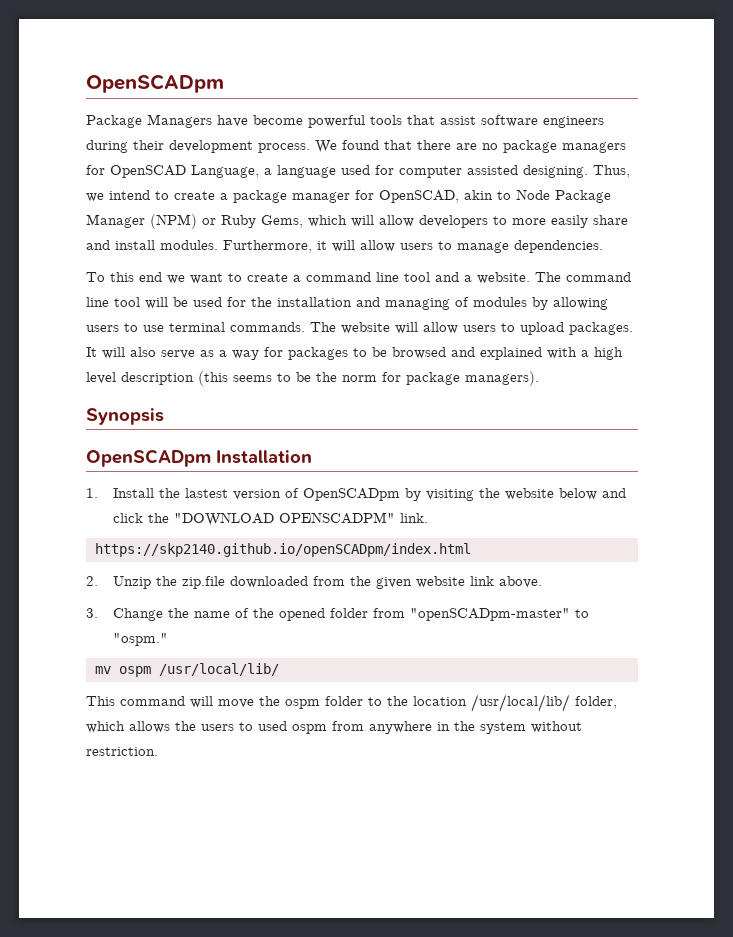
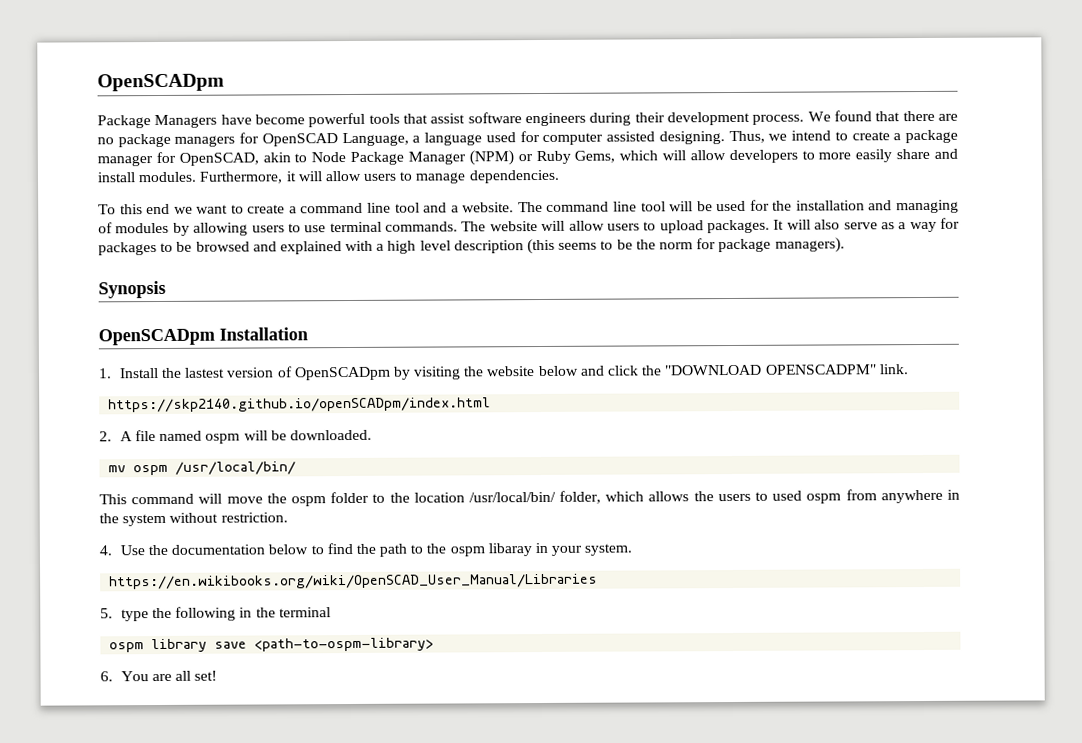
- 2. Unzip the zip.file downloaded from the given website link above.
- 3. Change the name of the opened folder from "openSCADpm-master" to "ospm."
+ 2. A file named ospm will be downloaded.
- mv ospm /usr/local/lib/
+ mv ospm /usr/local/bin/
- This command will move the ospm folder to the location /usr/local/lib/ folder, which allows the users to used ospm from anywhere in the system without restriction.
+ This command will move the ospm folder to the location /usr/local/bin/ folder, which allows the users to used ospm from anywhere in the system without restriction.
+ 4. Use the documentation below to find the path to the ospm libaray in your system.
+ https://en.wikibooks.org/wiki/OpenSCAD_User_Manual/Libraries
+ 5. type the following in the terminal
+ ospm library save <path-to-ospm-library>
+ 6. You are all set!

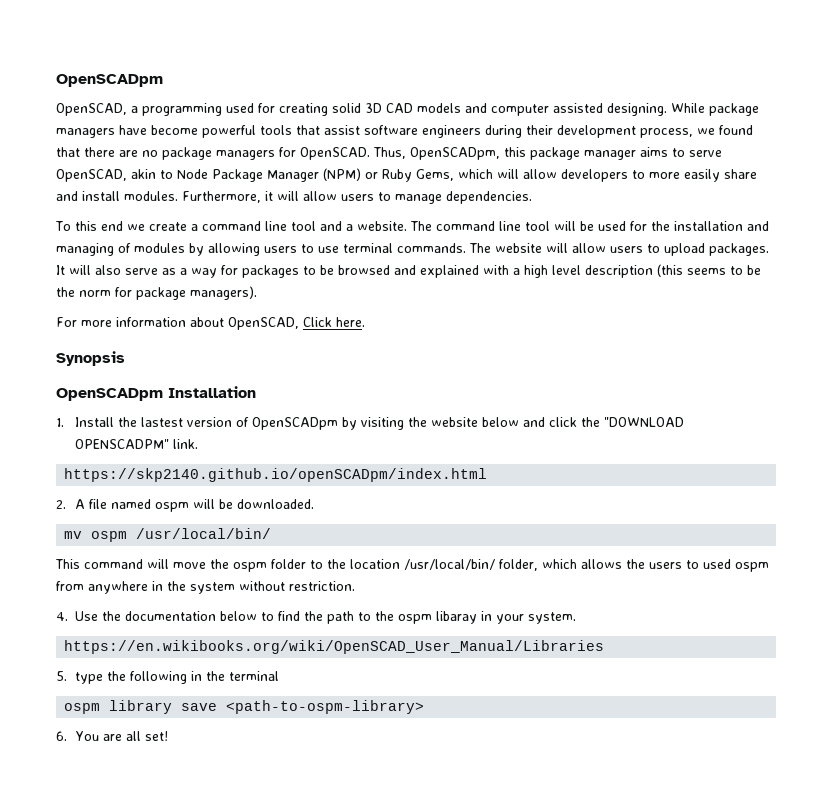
- Package Managers have become powerful tools that assist software engineers during their development process. We found that there are no package managers for OpenSCAD Language, a language used for computer assisted designing. Thus, we intend to create a package manager for OpenSCAD, akin to Node Package Manager (NPM) or Ruby Gems, which will allow developers to more easily share and install modules.
+ OpenSCAD, a programming used for creating solid 3D CAD models and computer assisted designing. While package managers have become powerful tools that assist software engineers during their development process, we found that there are no package managers for OpenSCAD. Thus, OpenSCADpm, this package manager aims to serve OpenSCAD, akin to Node Package Manager (NPM) or Ruby Gems, which will allow developers to more easily share and install modules.
- To this end we want to create a command line tool and a website.
+ To this end we create a command line tool and a website.
+ For more information about OpenSCAD, Click here.

